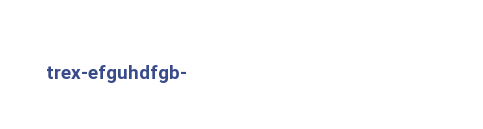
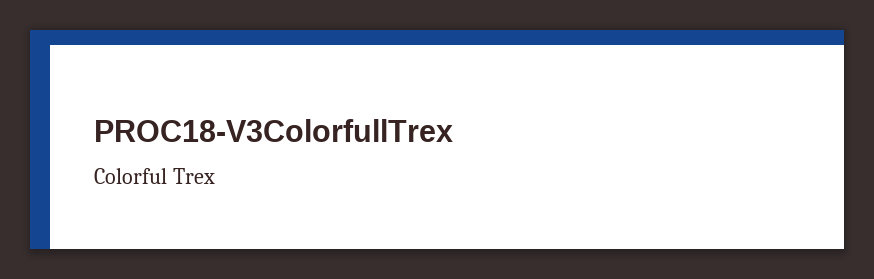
- trex-efguhdfgb-
+ PROC18-V3ColorfullTrex
+ Colorful Trex

